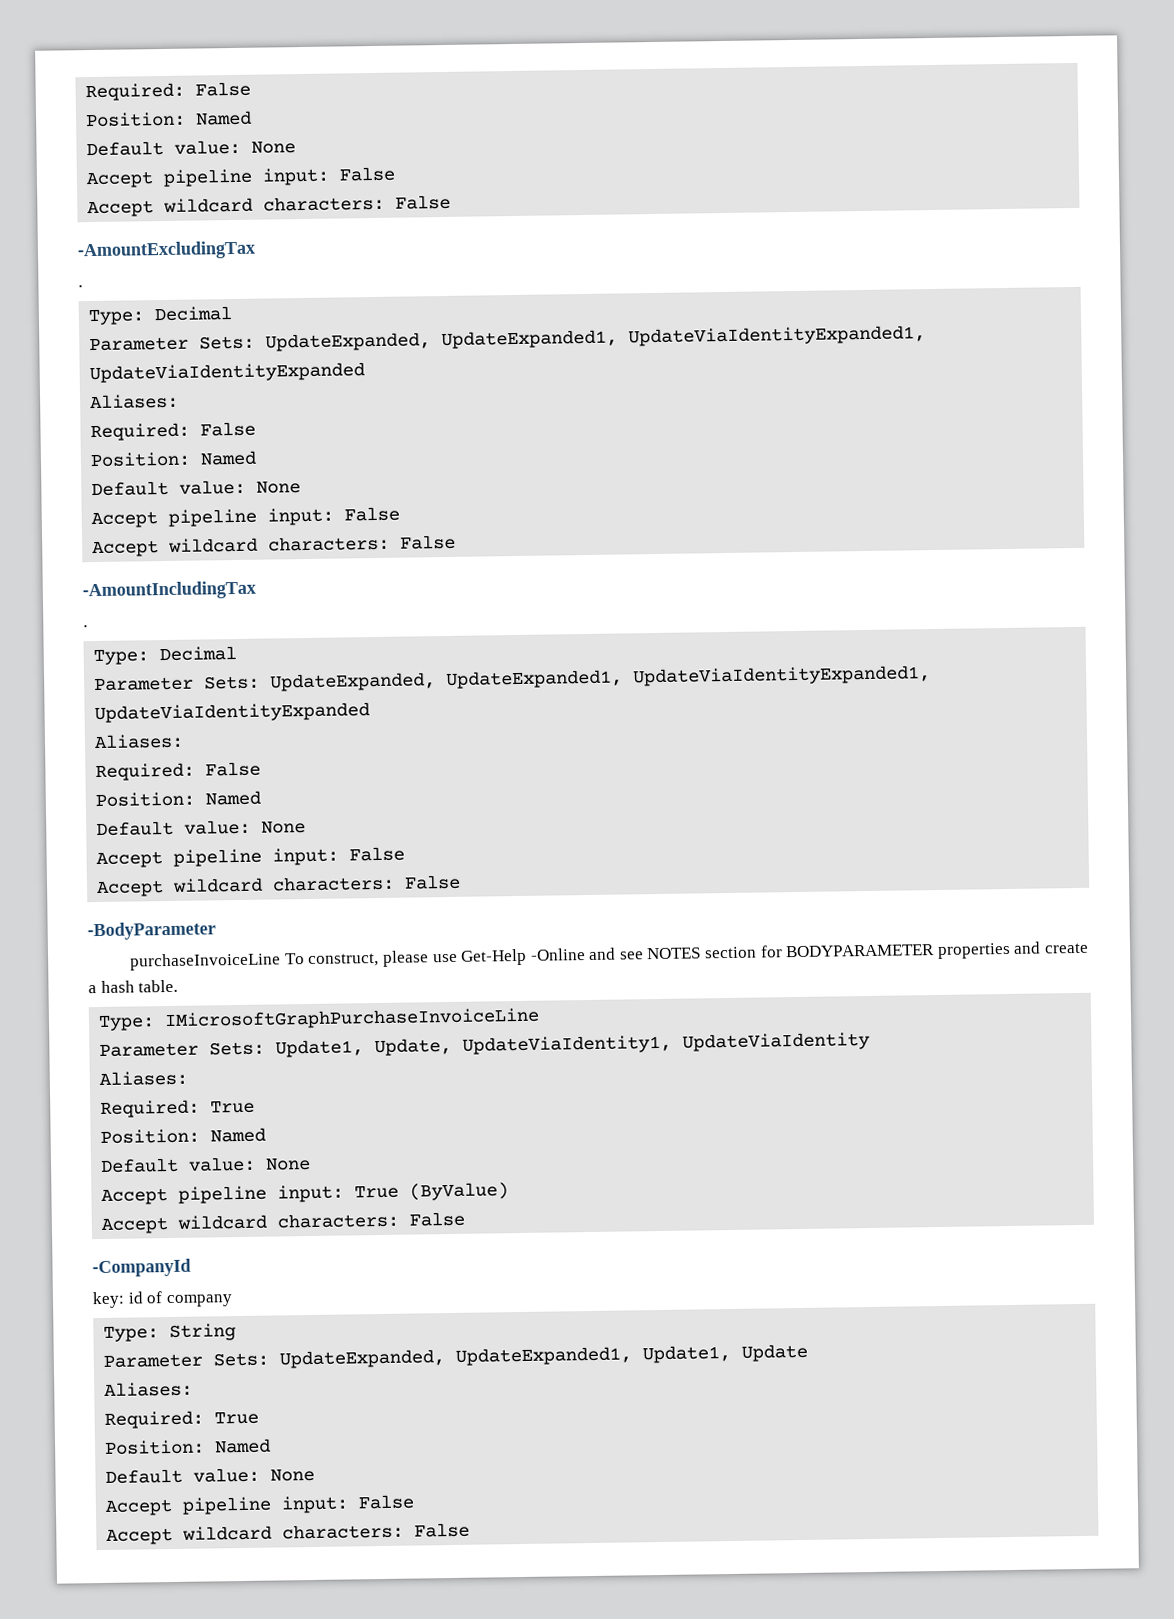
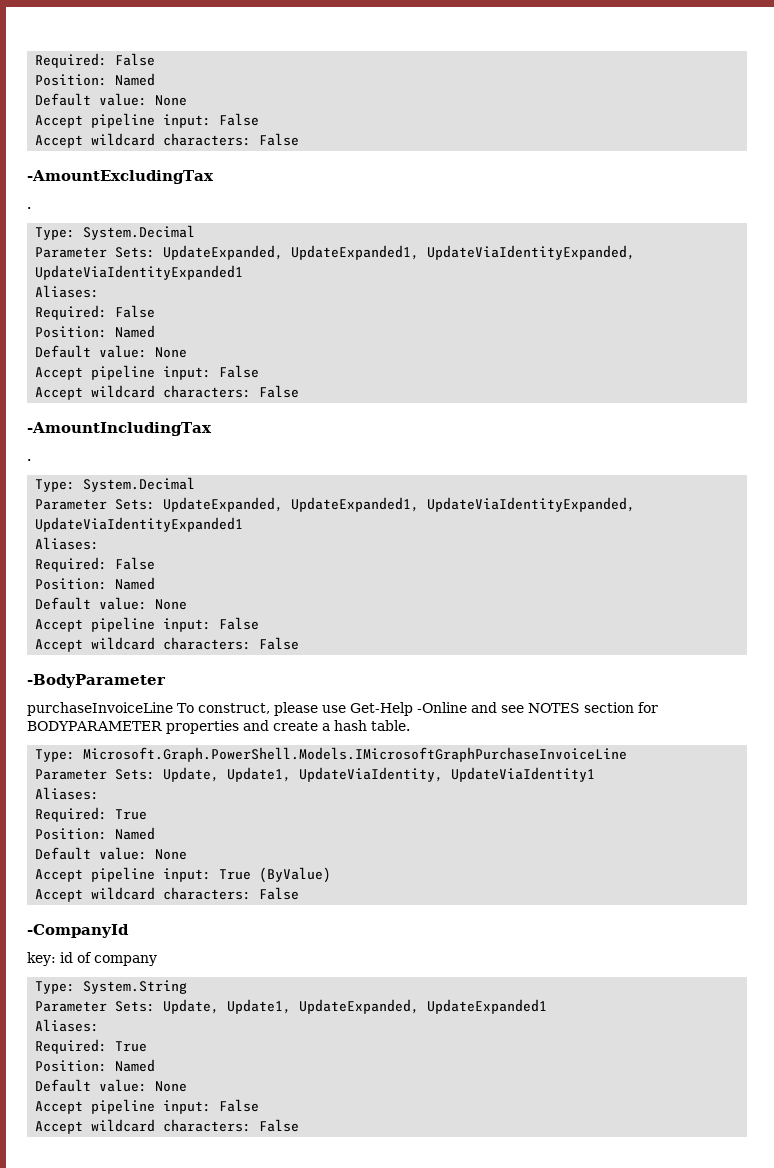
  -AmountExcludingTax
  .
- Type: Decimal
- Parameter Sets: UpdateExpanded, UpdateExpanded1, UpdateViaIdentityExpanded1, UpdateViaIdentityExpanded
+ Type: System.Decimal
+ Parameter Sets: UpdateExpanded, UpdateExpanded1, UpdateViaIdentityExpanded, UpdateViaIdentityExpanded1
  -AmountIncludingTax
  .
- Type: Decimal
- Parameter Sets: UpdateExpanded, UpdateExpanded1, UpdateViaIdentityExpanded1, UpdateViaIdentityExpanded
+ Type: System.Decimal
+ Parameter Sets: UpdateExpanded, UpdateExpanded1, UpdateViaIdentityExpanded, UpdateViaIdentityExpanded1
- Type: IMicrosoftGraphPurchaseInvoiceLine
- Parameter Sets: Update1, Update, UpdateViaIdentity1, UpdateViaIdentity
+ Type: Microsoft.Graph.PowerShell.Models.IMicrosoftGraphPurchaseInvoiceLine
+ Parameter Sets: Update, Update1, UpdateViaIdentity, UpdateViaIdentity1
- Type: String
- Parameter Sets: UpdateExpanded, UpdateExpanded1, Update1, Update
+ Type: System.String
+ Parameter Sets: Update, Update1, UpdateExpanded, UpdateExpanded1

